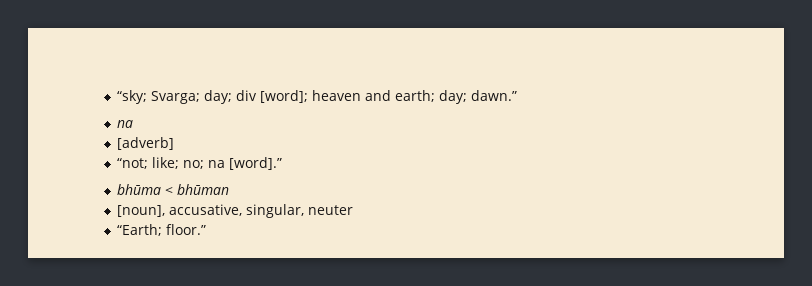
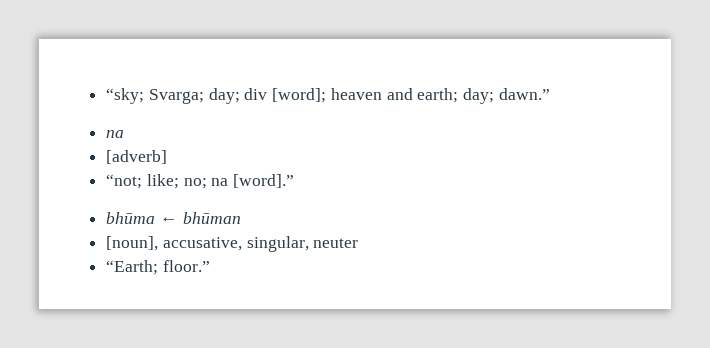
- bhūma < bhūman
+ bhūma ← bhūman

